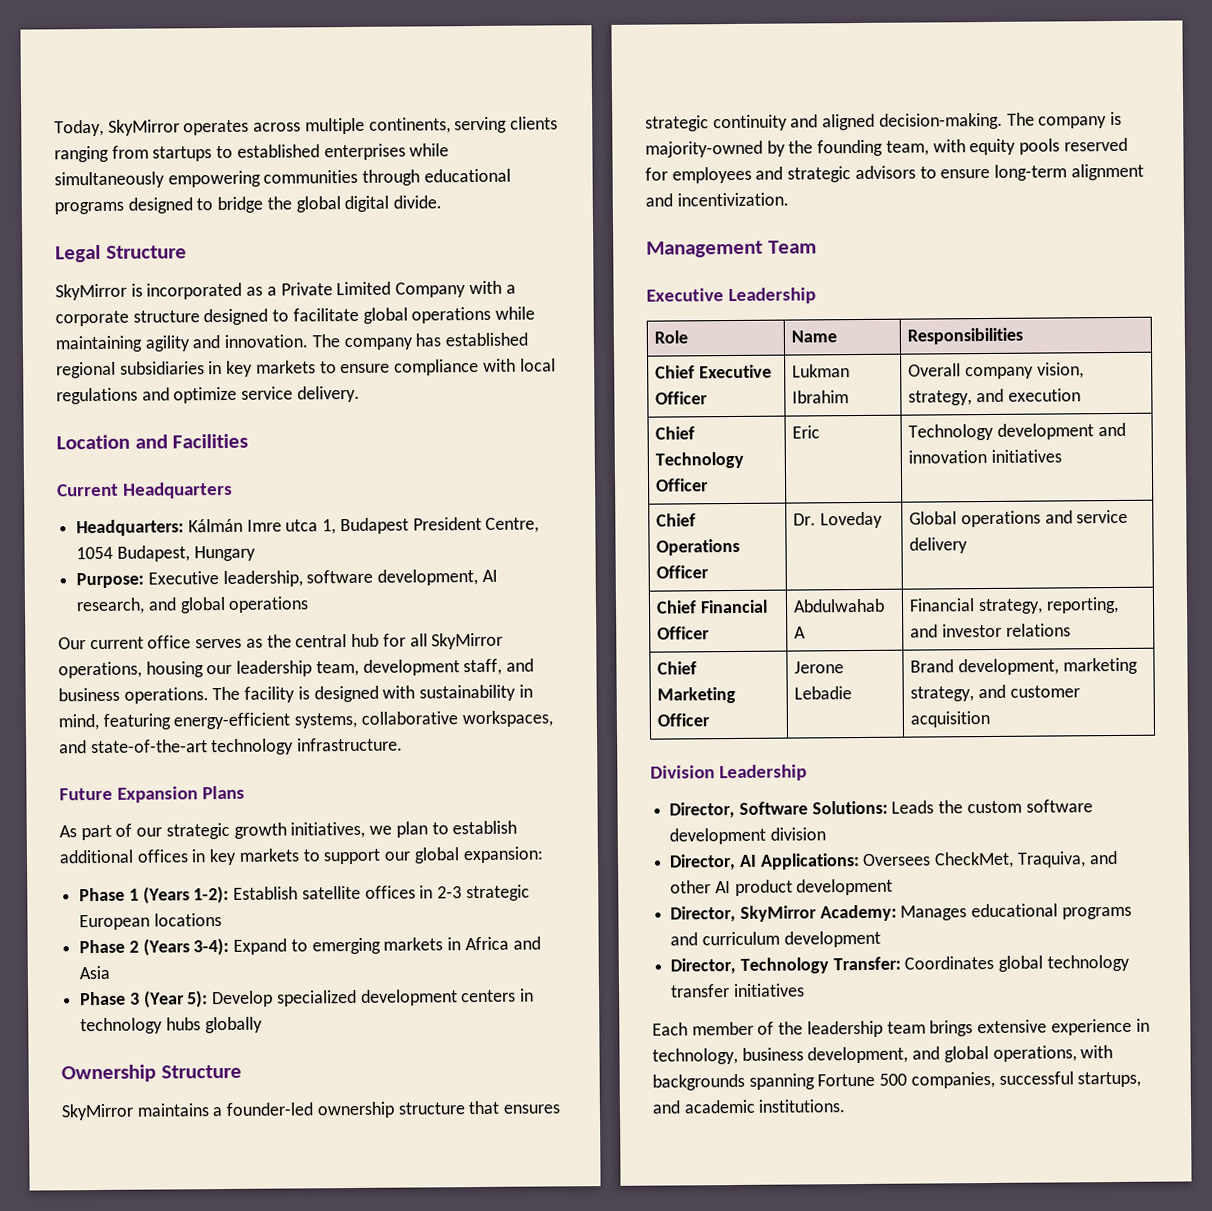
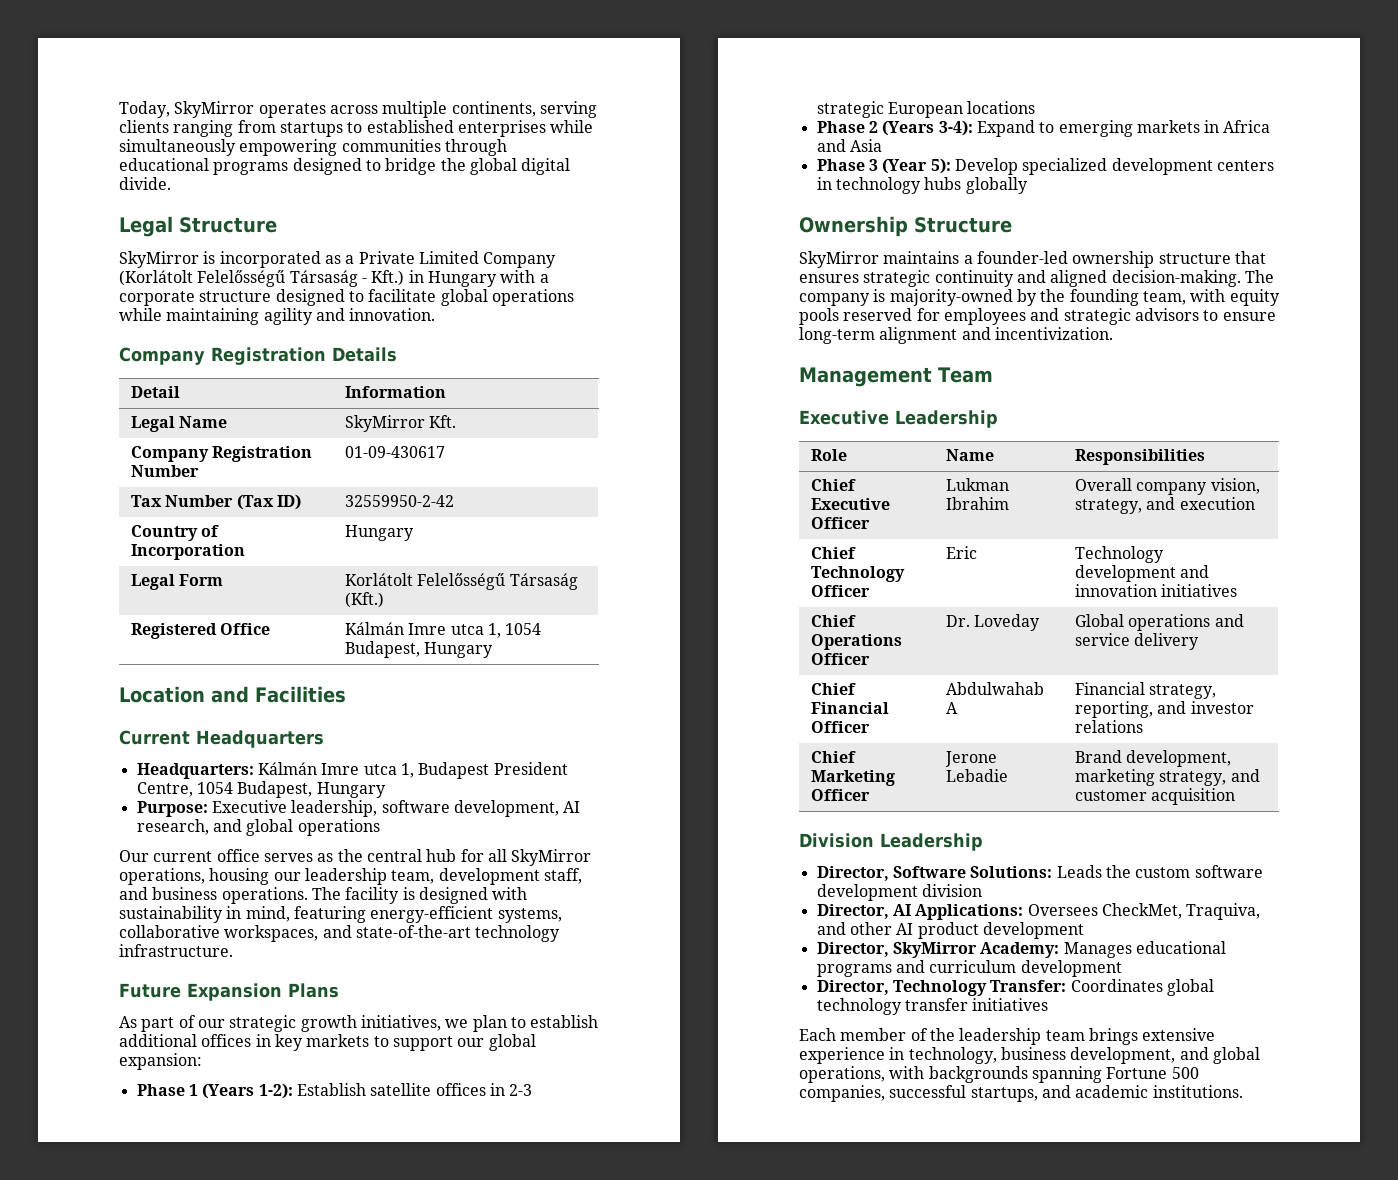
- SkyMirror is incorporated as a Private Limited Company with a corporate structure designed to facilitate global operations while maintaining agility and innovation. The company has established regional subsidiaries in key markets to ensure compliance with local regulations and optimize service delivery.
+ SkyMirror is incorporated as a Private Limited Company (Korlátolt Felelősségű Társaság - Kft.) in Hungary with a corporate structure designed to facilitate global operations while maintaining agility and innovation.
+ Company Registration Details
+ Detail | Information
+ Legal Name | SkyMirror Kft.
+ Company Registration Number | 01-09-430617
+ Tax Number (Tax ID) | 32559950-2-42
+ Country of Incorporation | Hungary
+ Legal Form | Korlátolt Felelősségű Társaság (Kft.)
+ Registered Office | Kálmán Imre utca 1, 1054 Budapest, Hungary

